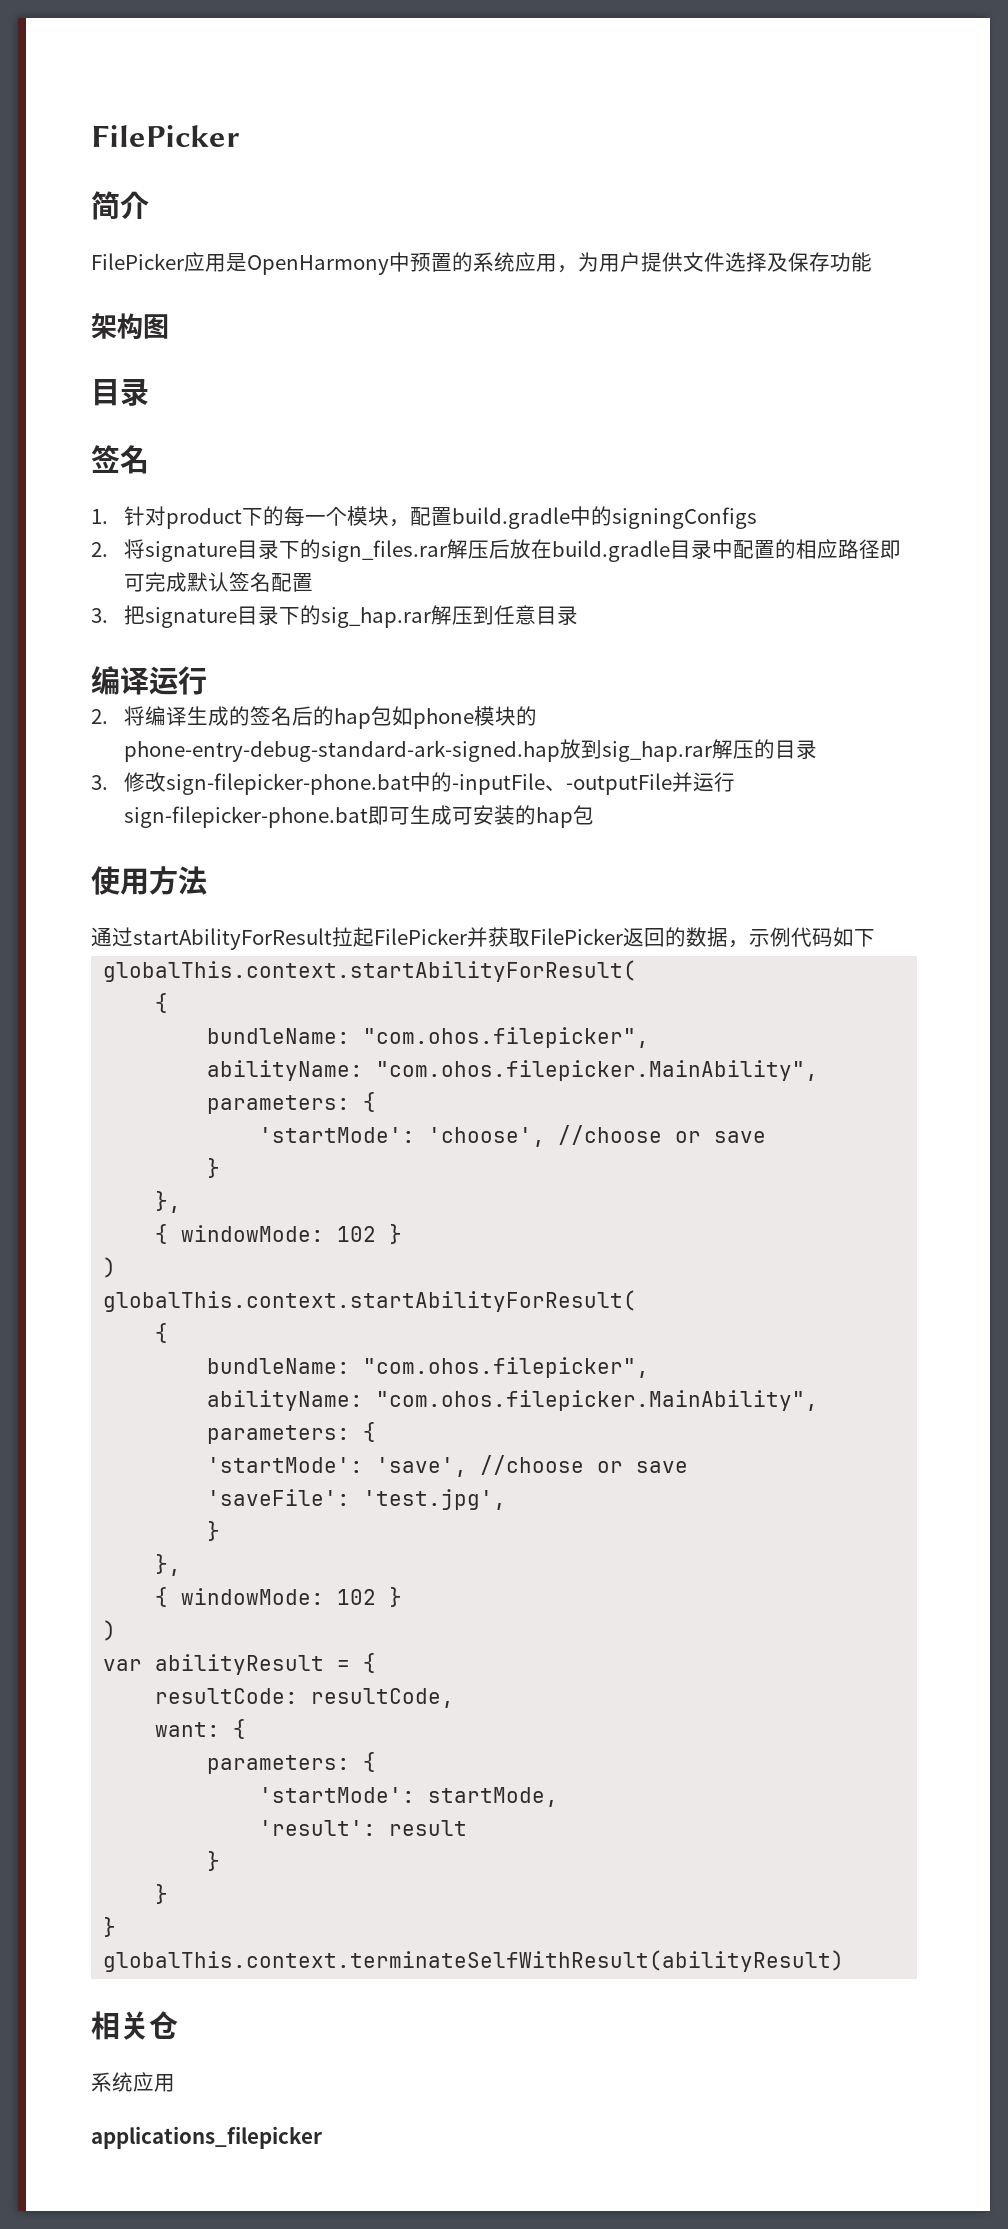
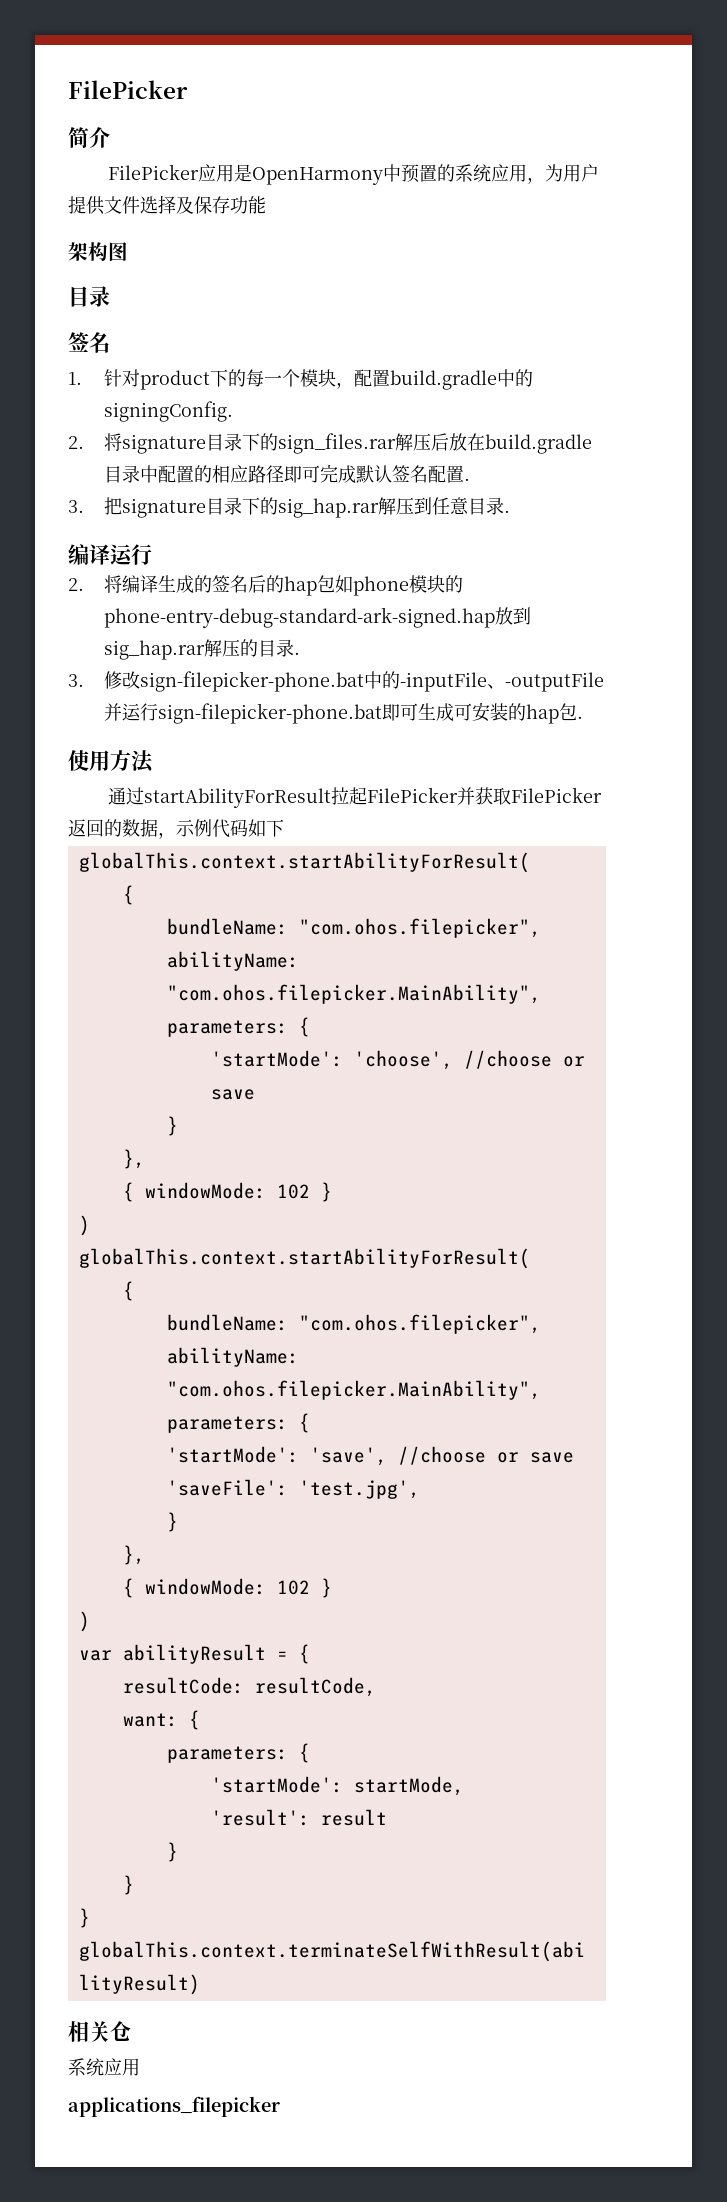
- 1.针对product下的每一个模块，配置build.gradle中的signingConfigs
+ 1.针对product下的每一个模块，配置build.gradle中的signingConfig.
- 2.将signature目录下的sign_files.rar解压后放在build.gradle目录中配置的相应路径即可完成默认签名配置
+ 2.将signature目录下的sign_files.rar解压后放在build.gradle目录中配置的相应路径即可完成默认签名配置.
- 3.把signature目录下的sig_hap.rar解压到任意目录
+ 3.把signature目录下的sig_hap.rar解压到任意目录.
- 2.将编译生成的签名后的hap包如phone模块的phone-entry-debug-standard-ark-signed.hap放到sig_hap.rar解压的目录
+ 2.将编译生成的签名后的hap包如phone模块的phone-entry-debug-standard-ark-signed.hap放到sig_hap.rar解压的目录.
- 3.修改sign-filepicker-phone.bat中的-inputFile、-outputFile并运行sign-filepicker-phone.bat即可生成可安装的hap包
+ 3.修改sign-filepicker-phone.bat中的-inputFile、-outputFile并运行sign-filepicker-phone.bat即可生成可安装的hap包.

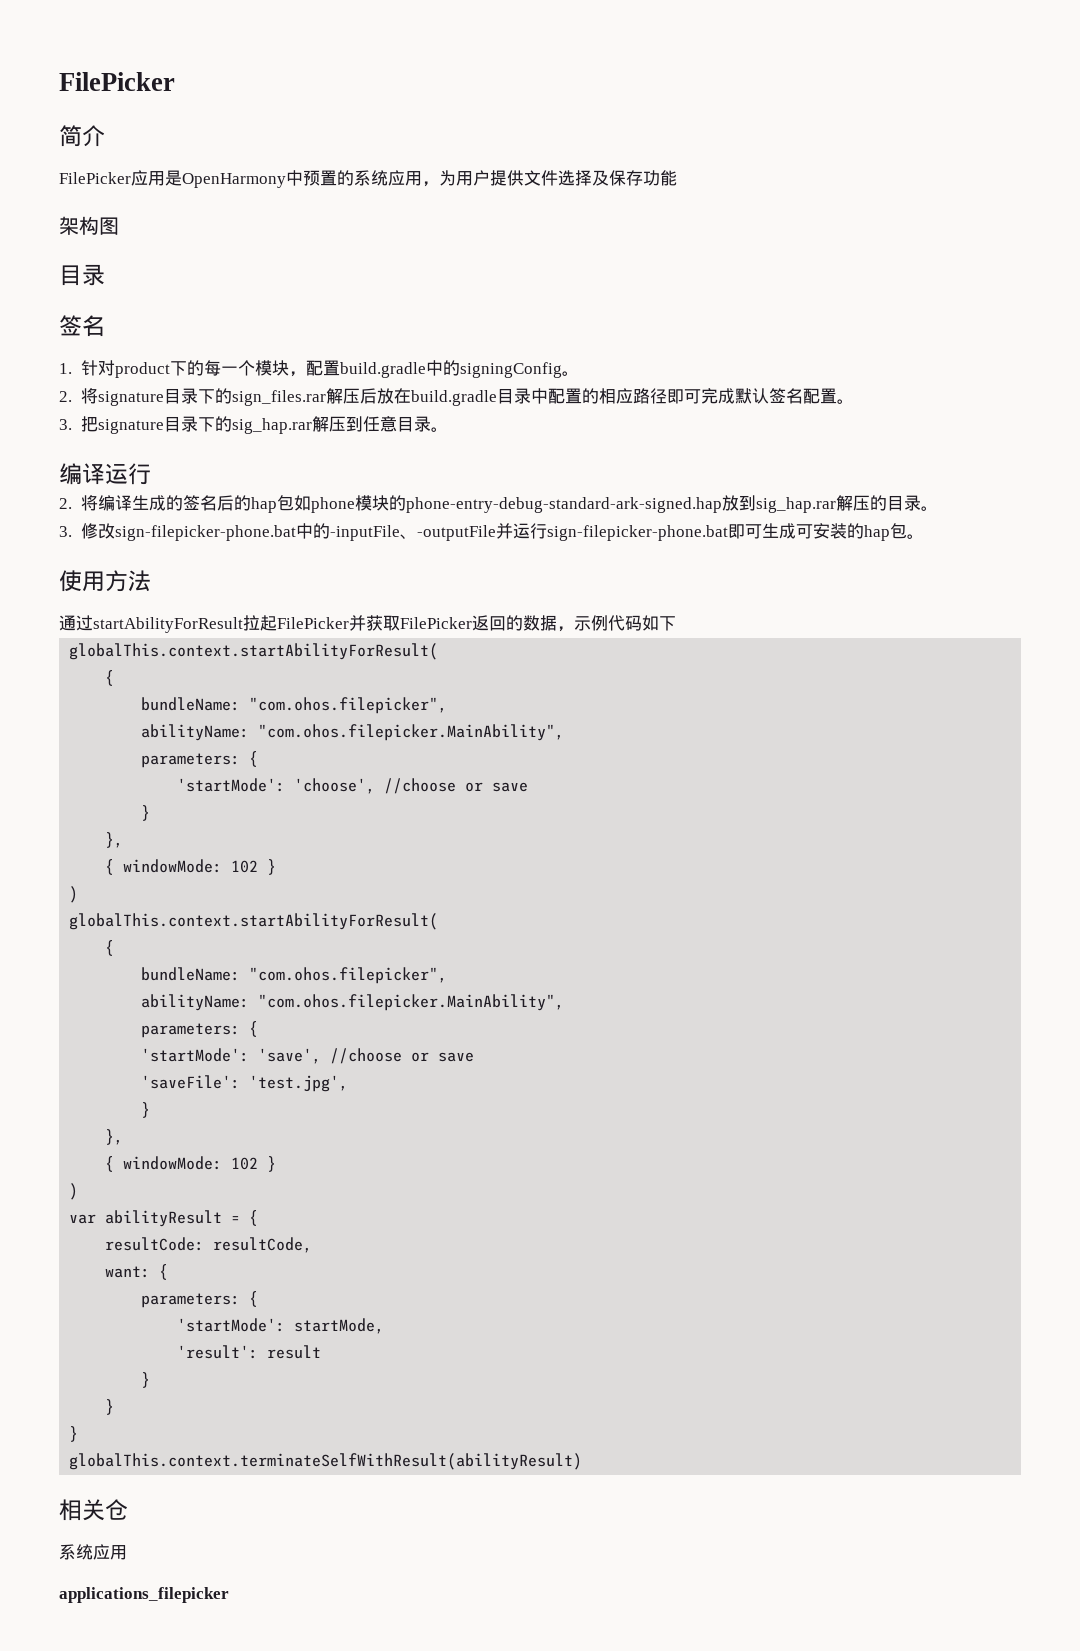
- 1.针对product下的每一个模块，配置build.gradle中的signingConfig.
+ 1.针对product下的每一个模块，配置build.gradle中的signingConfig。
- 2.将signature目录下的sign_files.rar解压后放在build.gradle目录中配置的相应路径即可完成默认签名配置.
+ 2.将signature目录下的sign_files.rar解压后放在build.gradle目录中配置的相应路径即可完成默认签名配置。
- 3.把signature目录下的sig_hap.rar解压到任意目录.
+ 3.把signature目录下的sig_hap.rar解压到任意目录。
- 2.将编译生成的签名后的hap包如phone模块的phone-entry-debug-standard-ark-signed.hap放到sig_hap.rar解压的目录.
+ 2.将编译生成的签名后的hap包如phone模块的phone-entry-debug-standard-ark-signed.hap放到sig_hap.rar解压的目录。
- 3.修改sign-filepicker-phone.bat中的-inputFile、-outputFile并运行sign-filepicker-phone.bat即可生成可安装的hap包.
+ 3.修改sign-filepicker-phone.bat中的-inputFile、-outputFile并运行sign-filepicker-phone.bat即可生成可安装的hap包。

